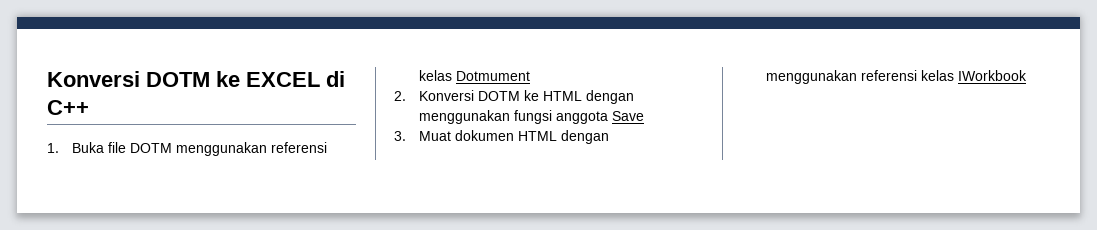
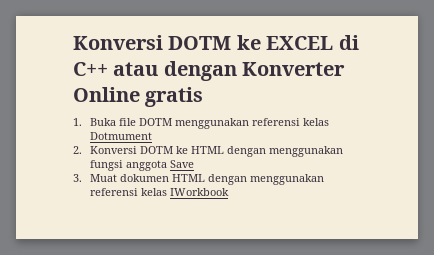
- Konversi DOTM ke EXCEL di C++
+ Konversi DOTM ke EXCEL di C++ atau dengan Konverter Online gratis

